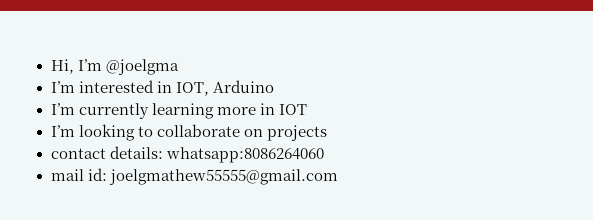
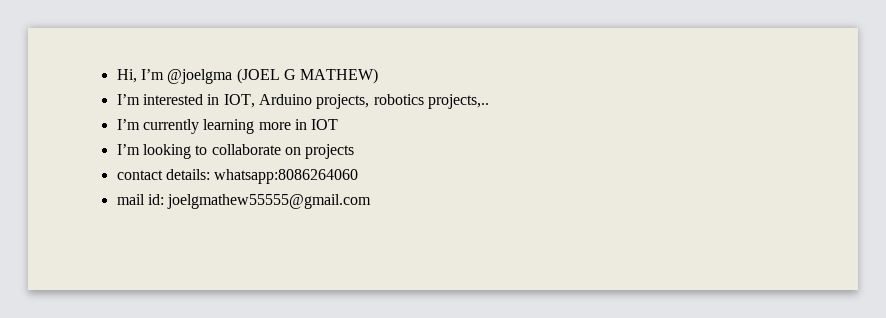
- Hi, I’m @joelgma
+ Hi, I’m @joelgma (JOEL G MATHEW)
- I’m interested in IOT, Arduino
+ I’m interested in IOT, Arduino projects, robotics projects,..

